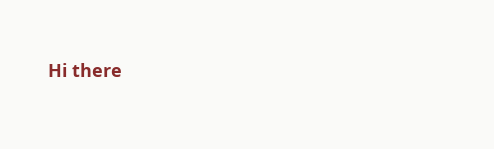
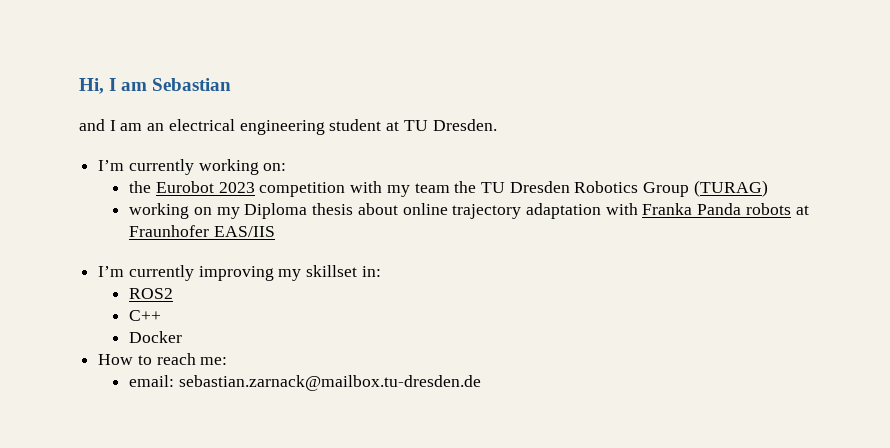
- Hi there
+ Hi, I am Sebastian
+ and I am an electrical engineering student at TU Dresden.
+ I’m currently working on:
+ the Eurobot 2023 competition with my team the TU Dresden Robotics Group (TURAG)
+ working on my Diploma thesis about online trajectory adaptation with Franka Panda robots at Fraunhofer EAS/IIS
+ I’m currently improving my skillset in:
+ ROS2
+ C++
+ Docker
+ How to reach me:
+ email: sebastian.zarnack@mailbox.tu-dresden.de

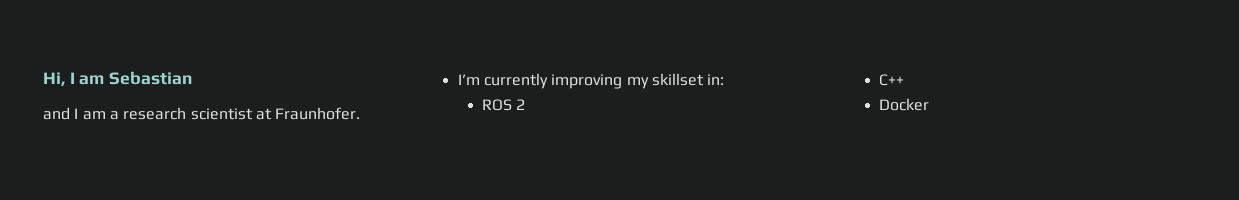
- and I am an electrical engineering student at TU Dresden.
- I’m currently working on:
- the Eurobot 2023 competition with my team the TU Dresden Robotics Group (TURAG)
- working on my Diploma thesis about online trajectory adaptation with Franka Panda robots at Fraunhofer EAS/IIS
+ and I am a research scientist at Fraunhofer.
- ROS2
+ ROS 2
- How to reach me:
- email: sebastian.zarnack@mailbox.tu-dresden.de

